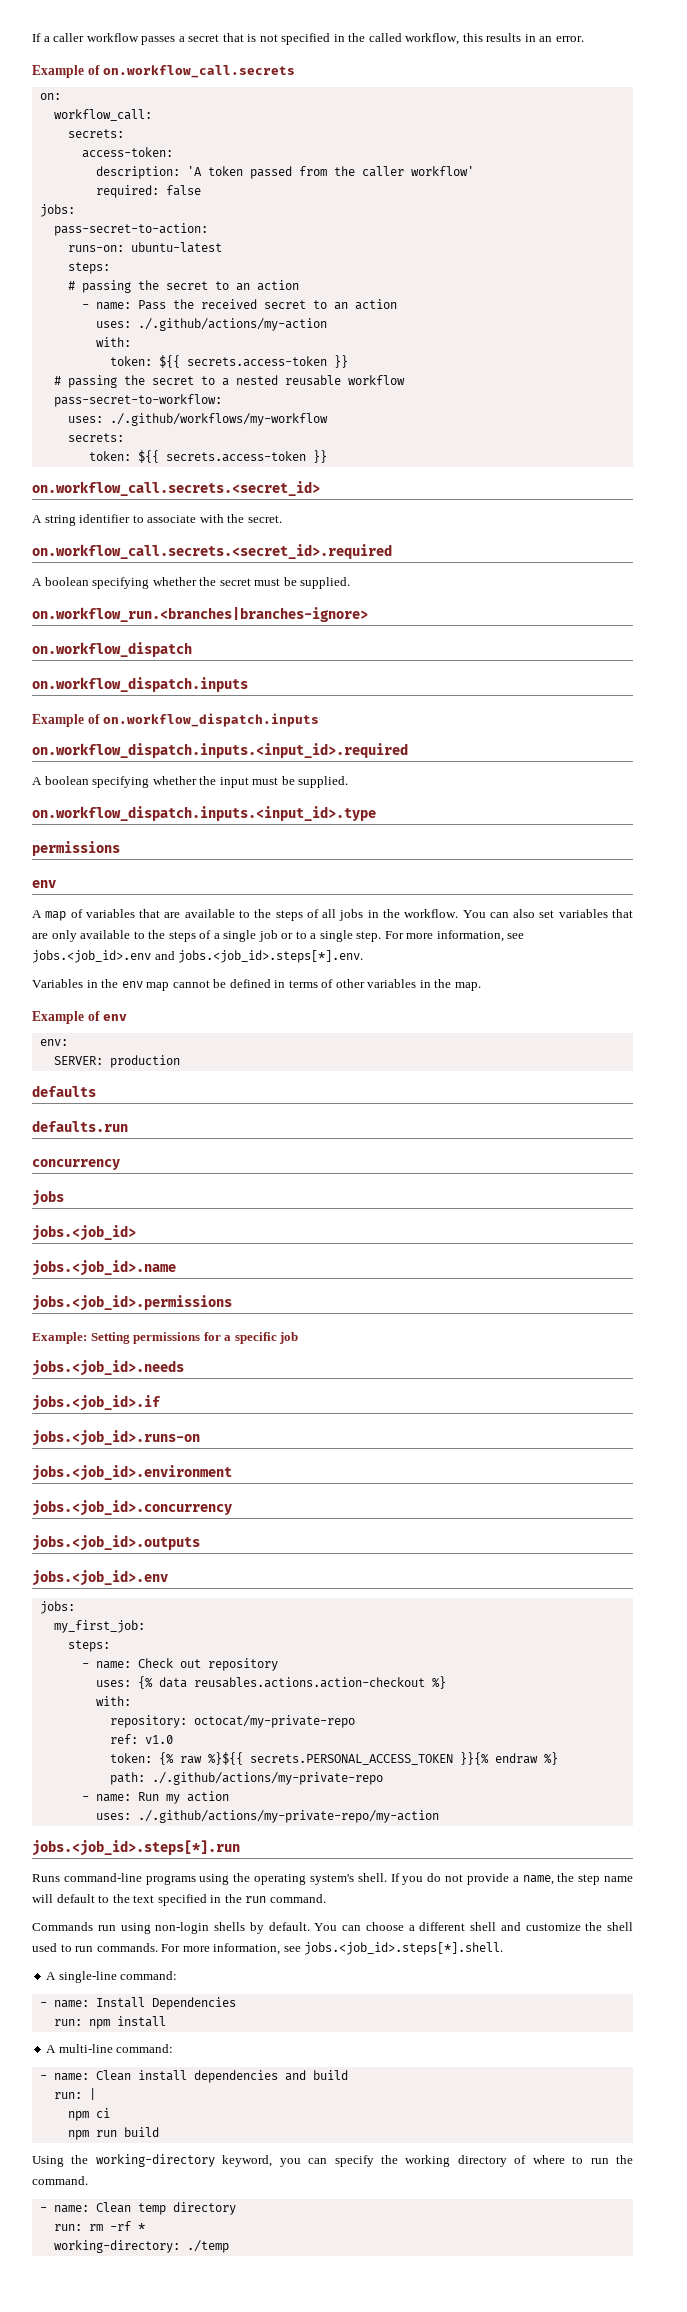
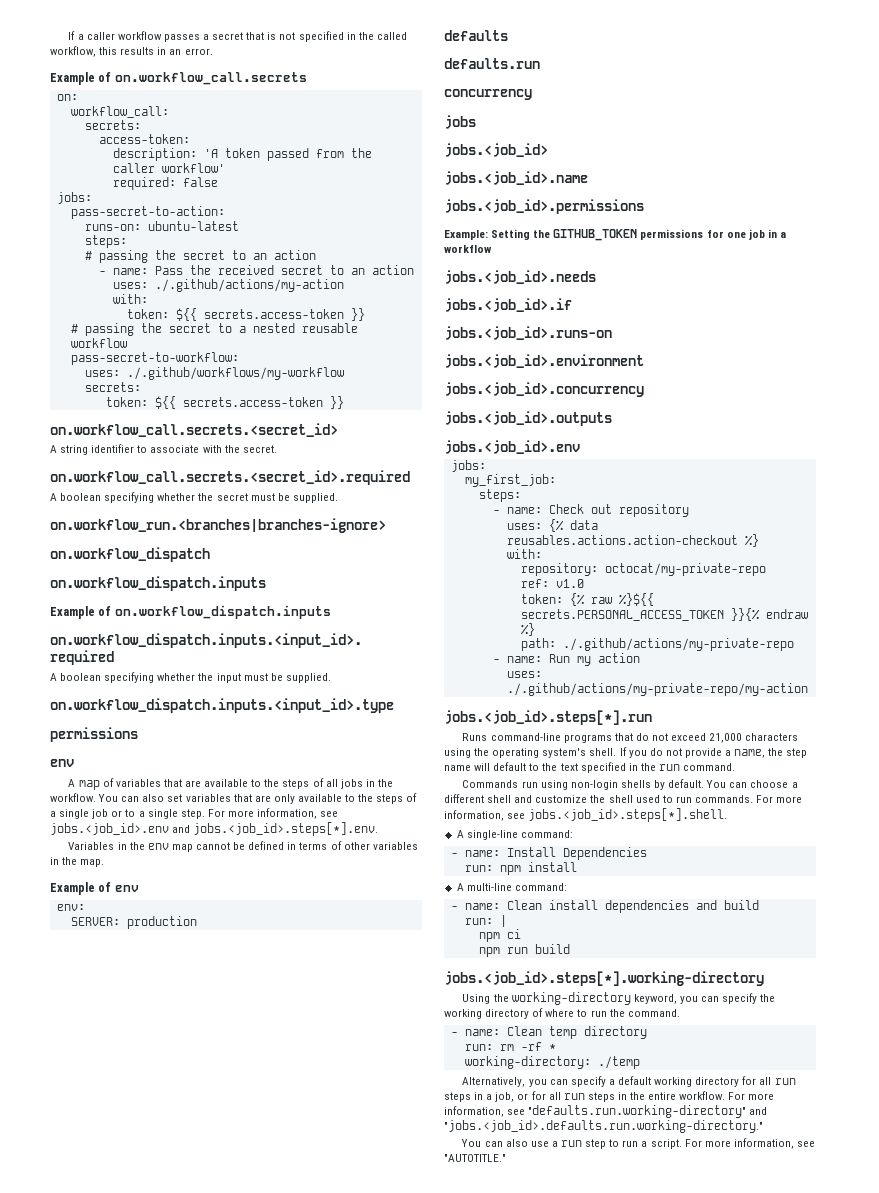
- Example: Setting permissions for a specific job
+ Example: Setting the GITHUB_TOKEN permissions for one job in a workflow
- Runs command-line programs using the operating system's shell.
+ Runs command-line programs that do not exceed 21,000 characters using the operating system's shell.
+ jobs.<job_id>.steps[*].working-directory
+ Alternatively, you can specify a default working directory for all run steps in a job, or for all run steps in the entire workflow. For more information, see "defaults.run.working-directory" and "jobs.<job_id>.defaults.run.working-directory."
+ You can also use a run step to run a script. For more information, see "AUTOTITLE."

